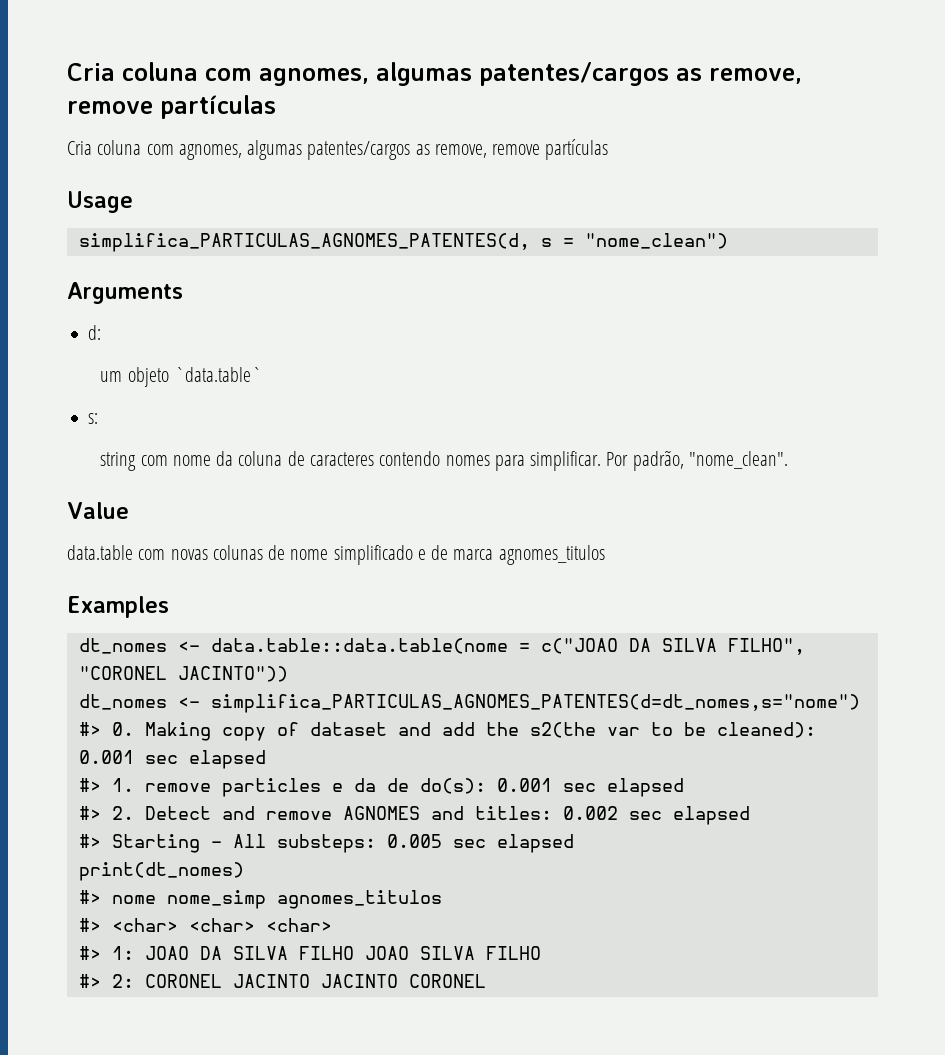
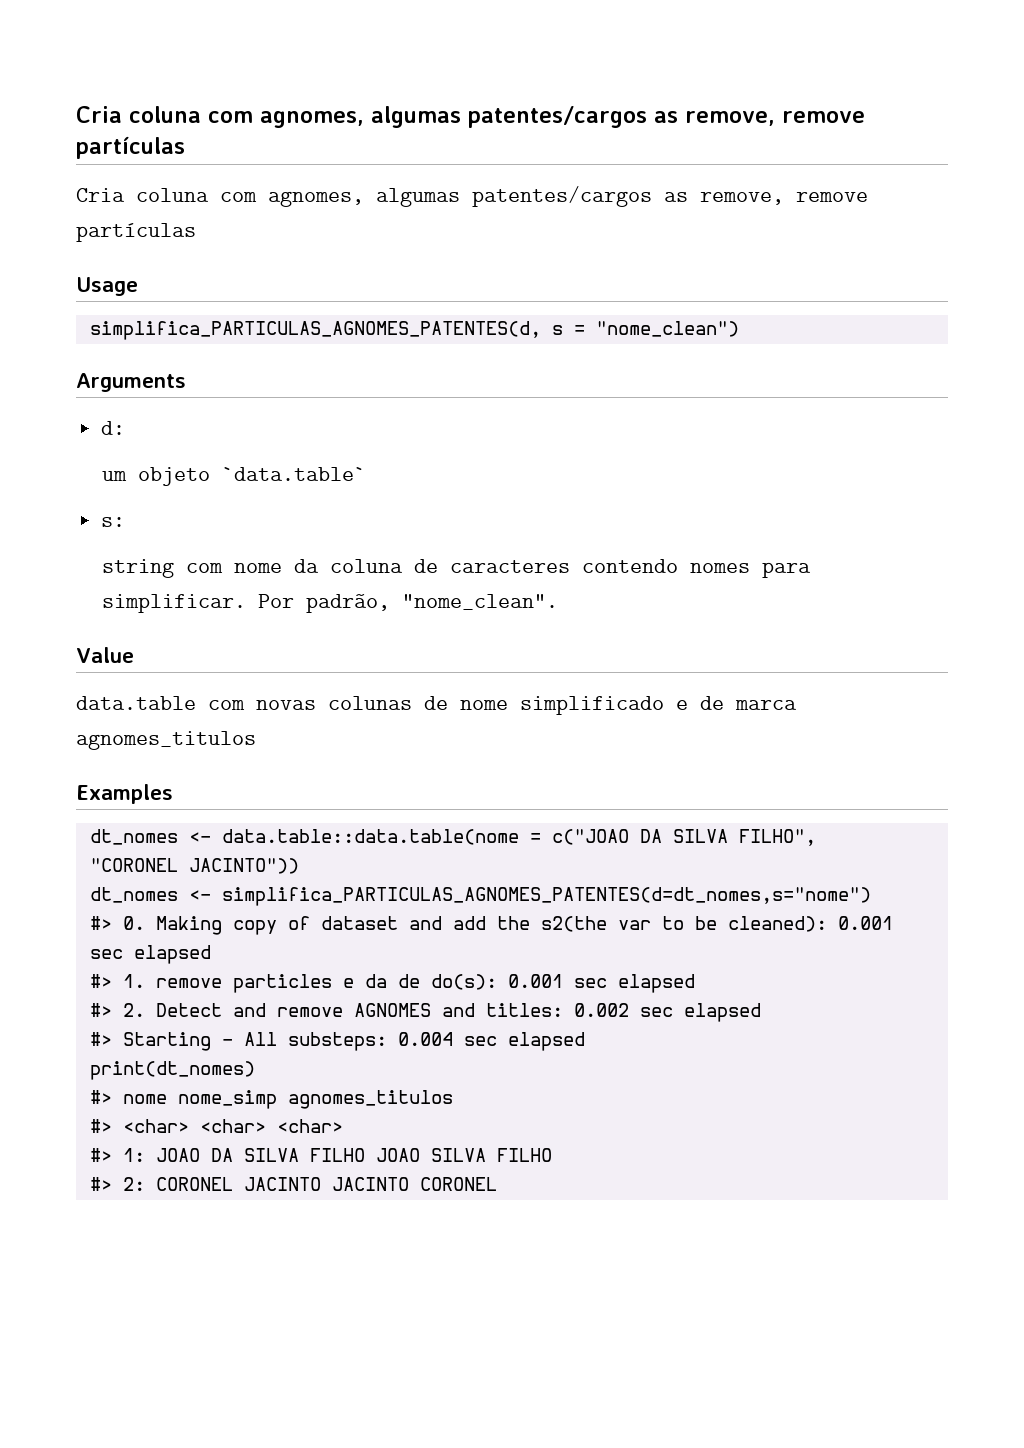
- #> Starting - All substeps: 0.005 sec elapsed
+ #> Starting - All substeps: 0.004 sec elapsed

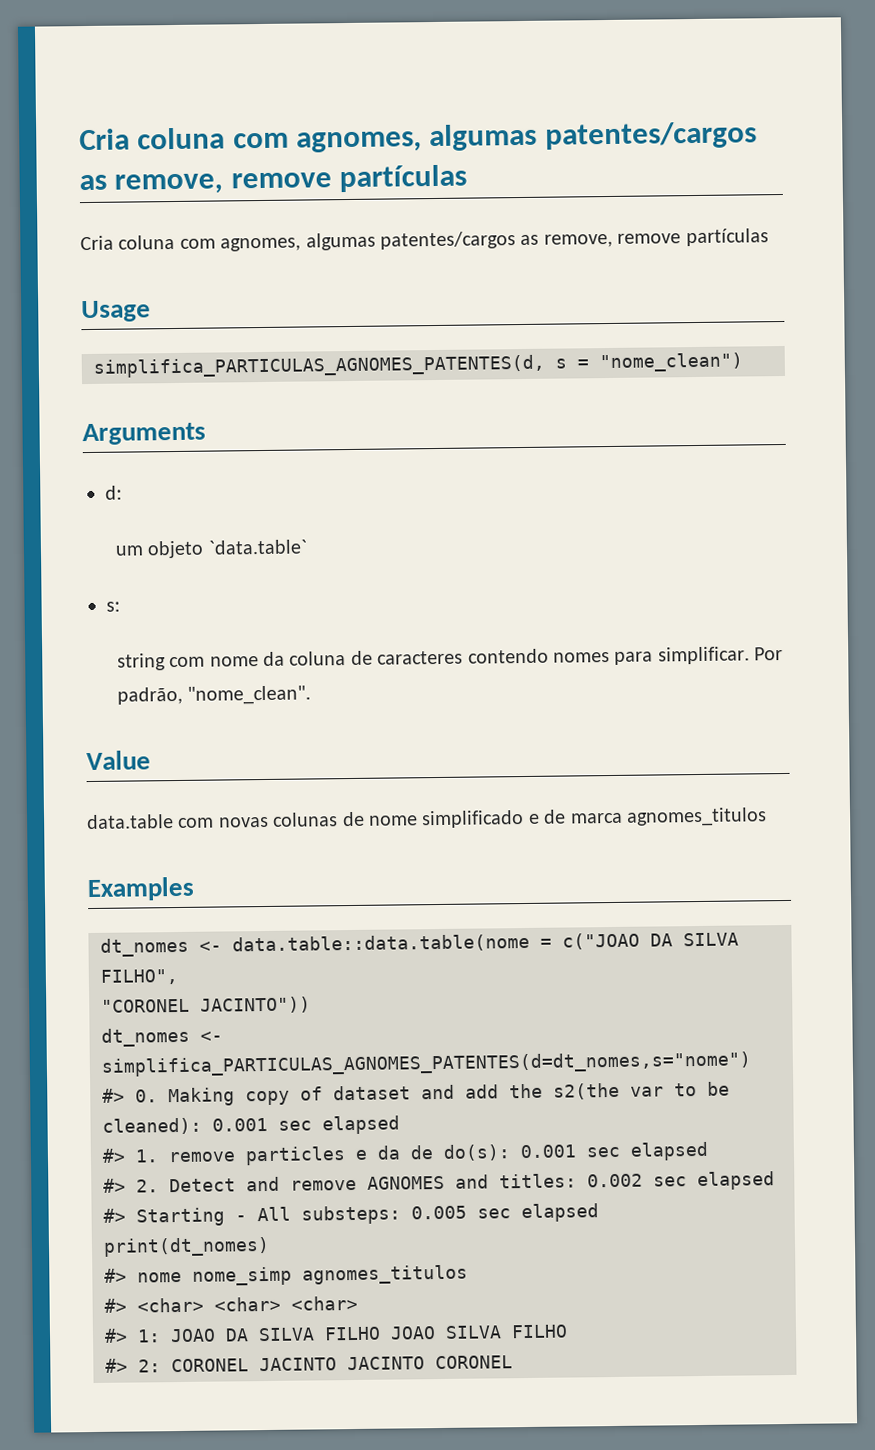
- #> Starting - All substeps: 0.004 sec elapsed
+ #> Starting - All substeps: 0.005 sec elapsed

